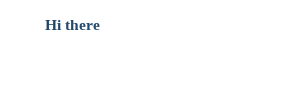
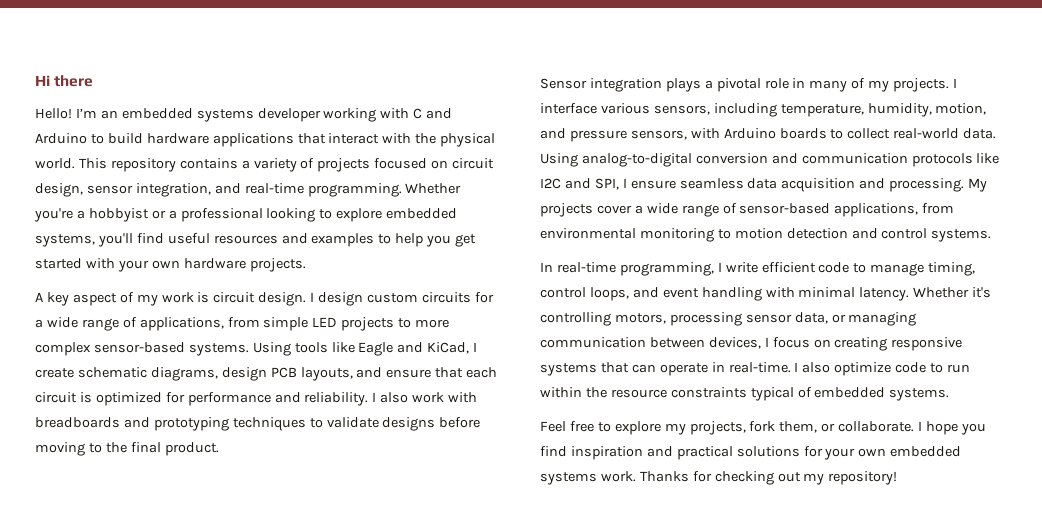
+ Hello! I’m an embedded systems developer working with C and Arduino to build hardware applications that interact with the physical world. This repository contains a variety of projects focused on circuit design, sensor integration, and real-time programming. Whether you're a hobbyist or a professional looking to explore embedded systems, you'll find useful resources and examples to help you get started with your own hardware projects.
+ A key aspect of my work is circuit design. I design custom circuits for a wide range of applications, from simple LED projects to more complex sensor-based systems. Using tools like Eagle and KiCad, I create schematic diagrams, design PCB layouts, and ensure that each circuit is optimized for performance and reliability. I also work with breadboards and prototyping techniques to validate designs before moving to the final product.
+ Sensor integration plays a pivotal role in many of my projects. I interface various sensors, including temperature, humidity, motion, and pressure sensors, with Arduino boards to collect real-world data. Using analog-to-digital conversion and communication protocols like I2C and SPI, I ensure seamless data acquisition and processing. My projects cover a wide range of sensor-based applications, from environmental monitoring to motion detection and control systems.
+ In real-time programming, I write efficient code to manage timing, control loops, and event handling with minimal latency. Whether it's controlling motors, processing sensor data, or managing communication between devices, I focus on creating responsive systems that can operate in real-time. I also optimize code to run within the resource constraints typical of embedded systems.
+ Feel free to explore my projects, fork them, or collaborate. I hope you find inspiration and practical solutions for your own embedded systems work. Thanks for checking out my repository!

